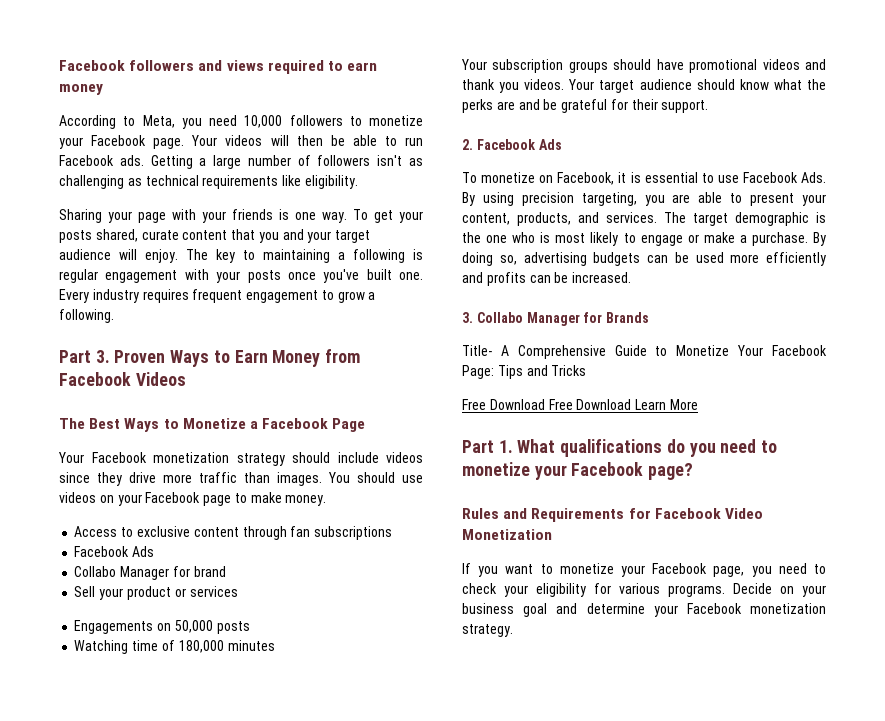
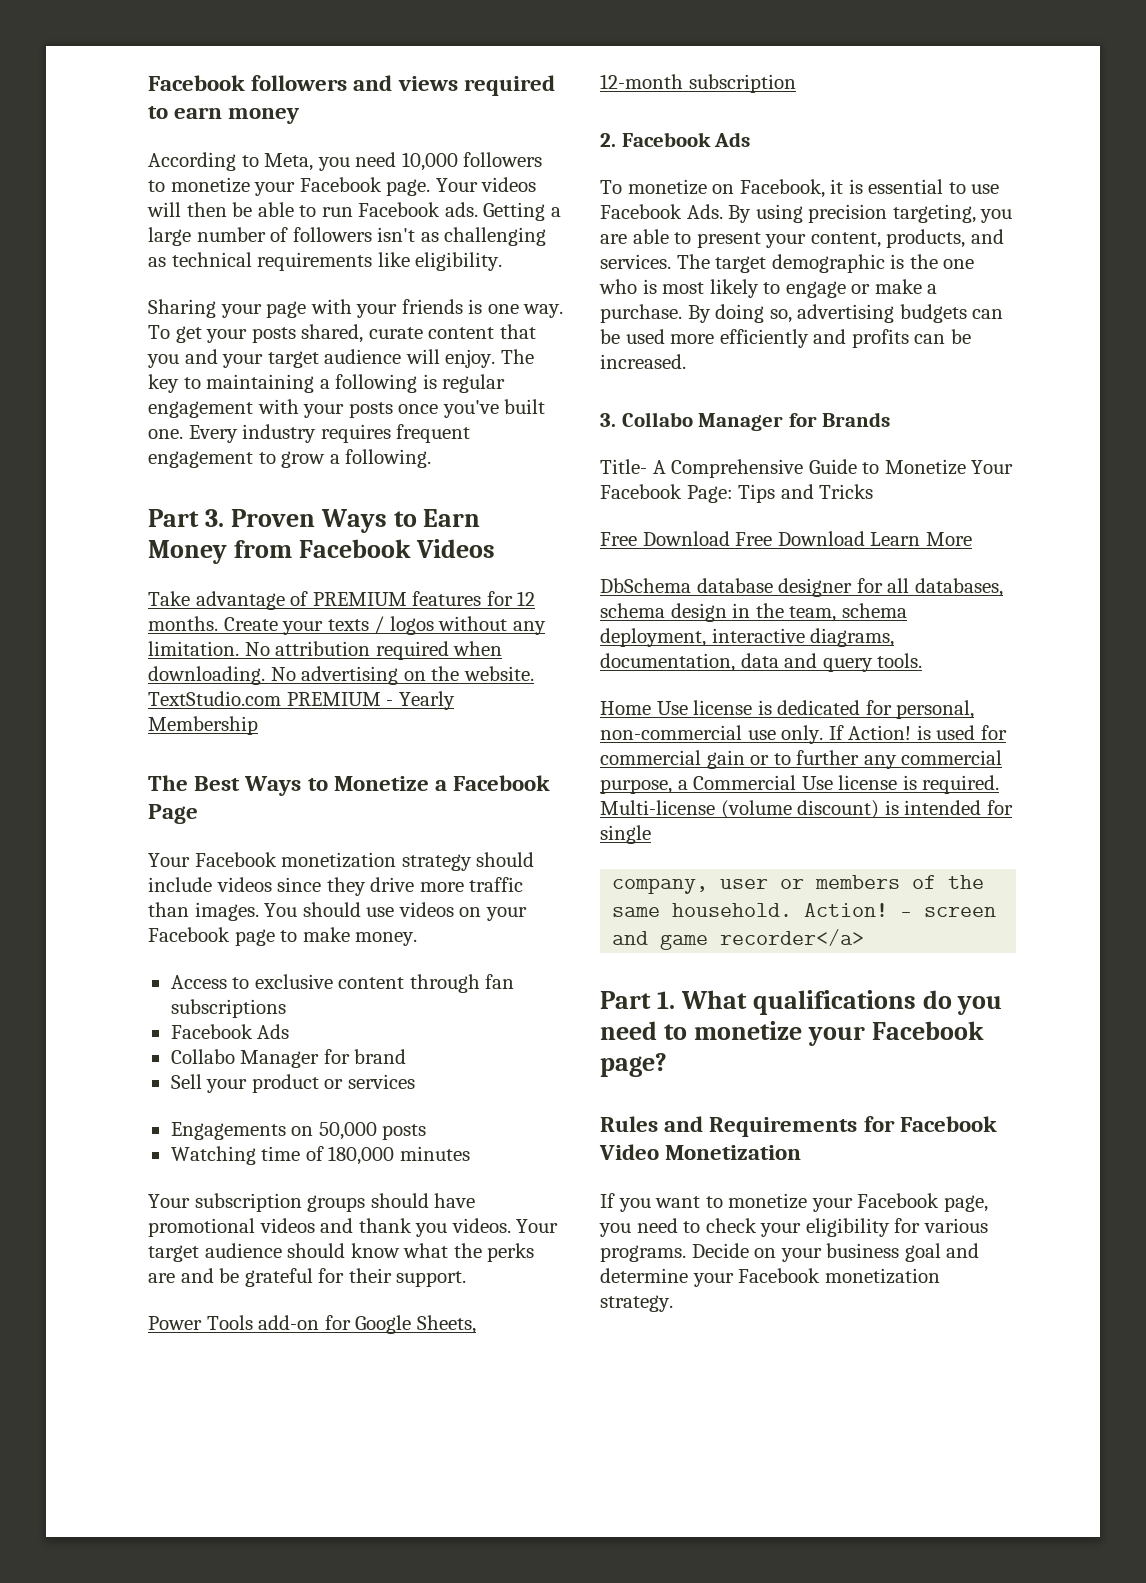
+ Take advantage of PREMIUM features for 12 months. Create your texts / logos without any limitation. No attribution required when downloading. No advertising on the website. TextStudio.com PREMIUM - Yearly Membership
+ Power Tools add-on for Google Sheets, 12-month subscription
+ DbSchema database designer for all databases, schema design in the team, schema deployment, interactive diagrams, documentation, data and query tools.
+ Home Use license is dedicated for personal, non-commercial use only. If Action! is used for commercial gain or to further any commercial purpose, a Commercial Use license is required. Multi-license (volume discount) is intended for single
+ company, user or members of the same household. Action! - screen and game recorder</a>

